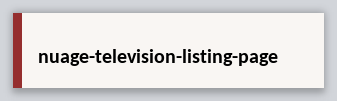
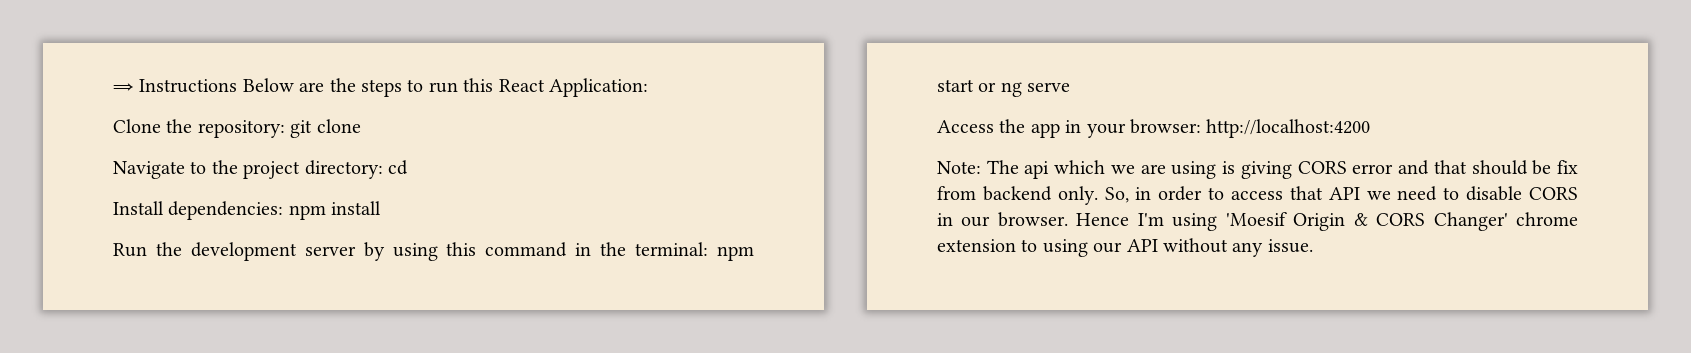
- nuage-television-listing-page
+ ⇒ Instructions Below are the steps to run this React Application:
+ Clone the repository: git clone
+ Navigate to the project directory: cd
+ Install dependencies: npm install
+ Run the development server by using this command in the terminal: npm start or ng serve
+ Access the app in your browser: http://localhost:4200
+ Note: The api which we are using is giving CORS error and that should be fix from backend only. So, in order to access that API we need to disable CORS in our browser. Hence I'm using 'Moesif Origin & CORS Changer' chrome extension to using our API without any issue.

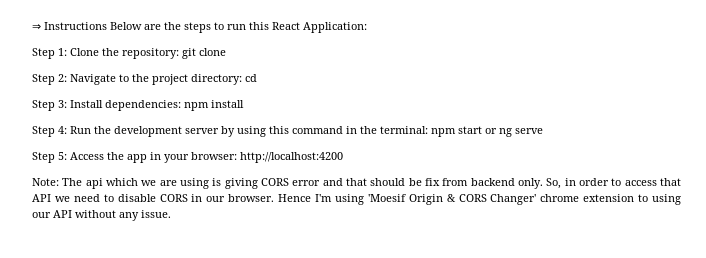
- Clone the repository: git clone
+ Step 1: Clone the repository: git clone
- Navigate to the project directory: cd
+ Step 2: Navigate to the project directory: cd
- Install dependencies: npm install
+ Step 3: Install dependencies: npm install
- Run the development server by using this command in the terminal: npm start or ng serve
+ Step 4: Run the development server by using this command in the terminal: npm start or ng serve
- Access the app in your browser: http://localhost:4200
+ Step 5: Access the app in your browser: http://localhost:4200

